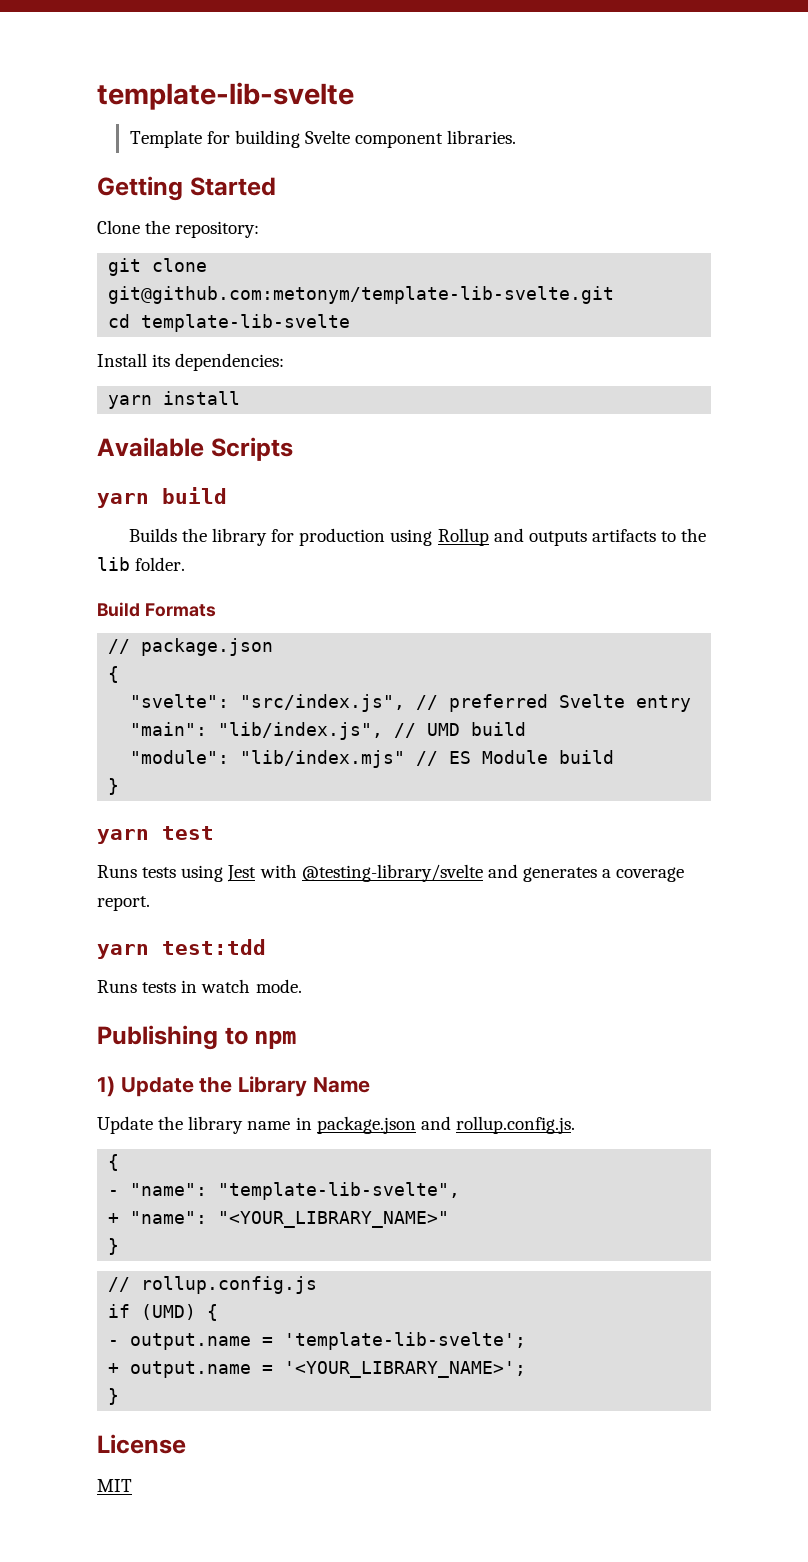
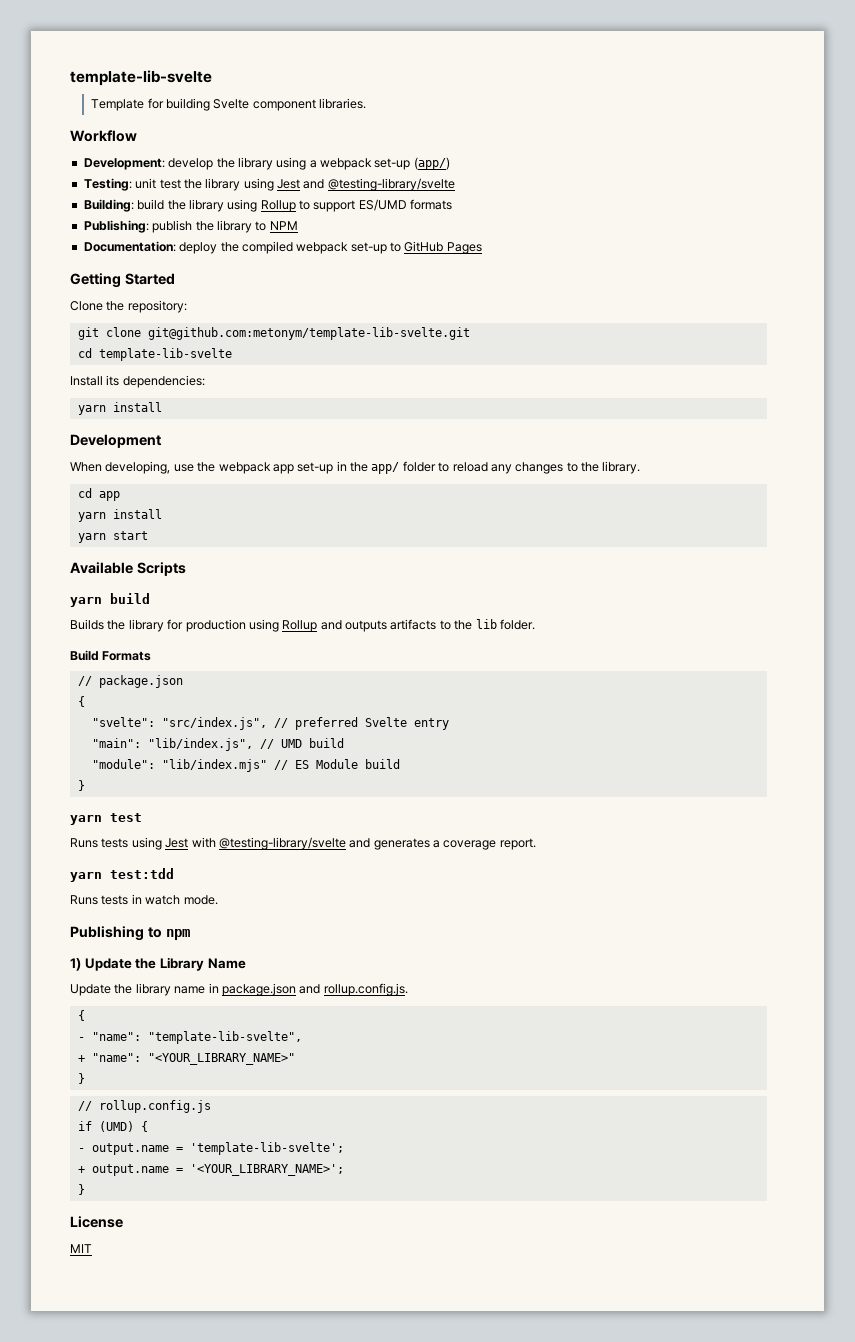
+ Workflow
+ Development: develop the library using a webpack set-up (app/)
+ Testing: unit test the library using Jest and @testing-library/svelte
+ Building: build the library using Rollup to support ES/UMD formats
+ Publishing: publish the library to NPM
+ Documentation: deploy the compiled webpack set-up to GitHub Pages
+ Development
+ When developing, use the webpack app set-up in the app/ folder to reload any changes to the library.
+ cd app
+ yarn install
+ yarn start

